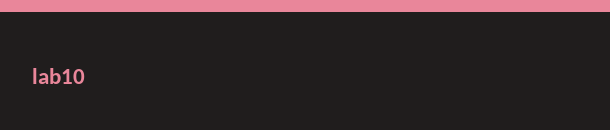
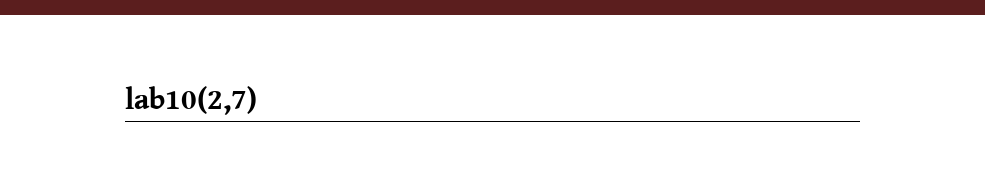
- lab10
+ lab10(2,7)

